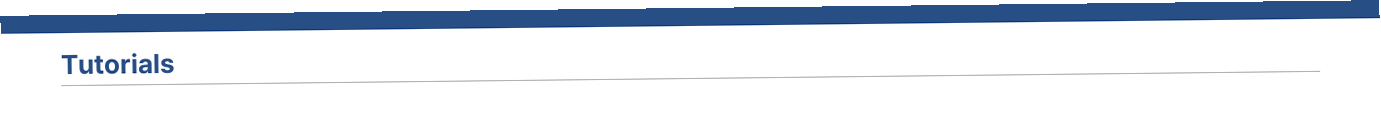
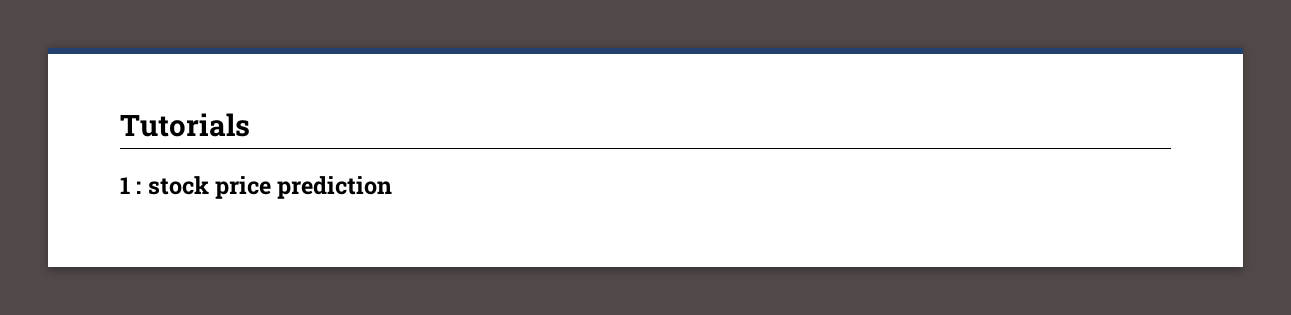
+ 1 : stock price prediction

